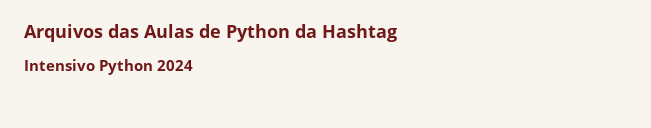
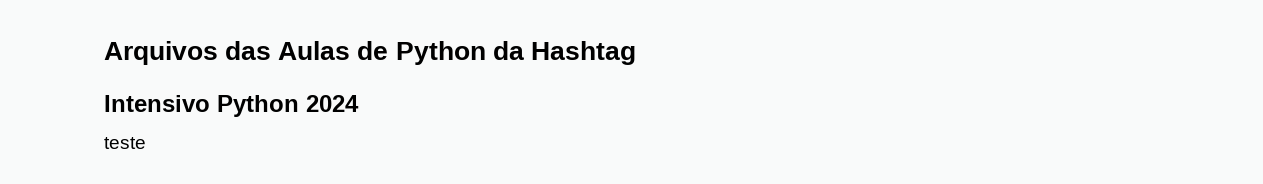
+ teste

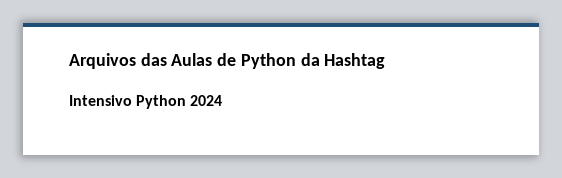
- teste

